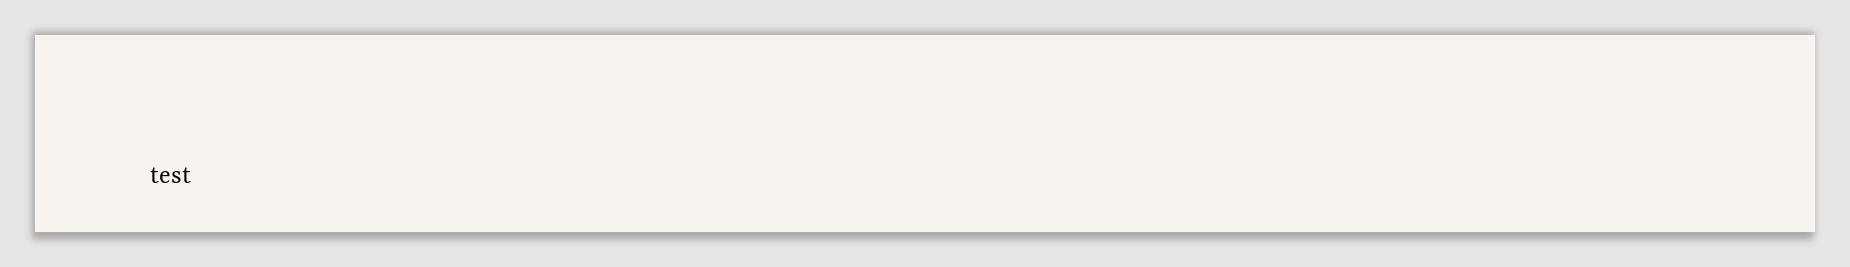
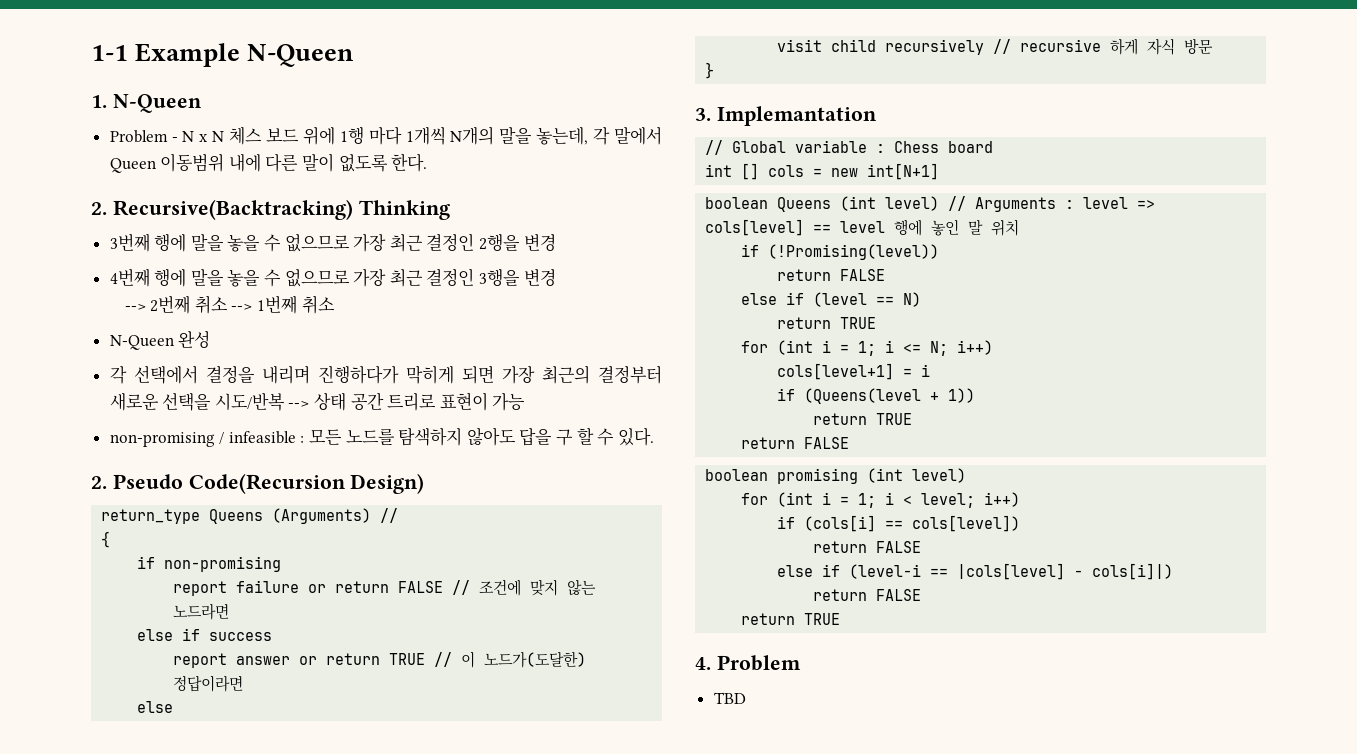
- test
+ 1-1 Example N-Queen
+ 1. N-Queen
+ Problem - N x N 체스 보드 위에 1행 마다 1개씩 N개의 말을 놓는데, 각 말에서 Queen 이동범위 내에 다른 말이 없도록 한다.
+ 2. Recursive(Backtracking) Thinking
+ 3번째 행에 말을 놓을 수 없으므로 가장 최근 결정인 2행을 변경
+ 4번째 행에 말을 놓을 수 없으므로 가장 최근 결정인 3행을 변경
+ --> 2번째 취소 --> 1번째 취소
+ N-Queen 완성
+ 각 선택에서 결정을 내리며 진행하다가 막히게 되면 가장 최근의 결정부터 새로운 선택을 시도/반복 --> 상태 공간 트리로 표현이 가능
+ non-promising / infeasible : 모든 노드를 탐색하지 않아도 답을 구 할 수 있다.
+ 2. Pseudo Code(Recursion Design)
+ return_type Queens (Arguments) //
+ {
+ if non-promising
+ report failure or return FALSE // 조건에 맞지 않는 노드라면
+ else if success
+ report answer or return TRUE // 이 노드가(도달한) 정답이라면
+ else
+ visit child recursively // recursive 하게 자식 방문
+ }
+ 3. Implemantation
+ // Global variable : Chess board
+ int [] cols = new int[N+1]
+ boolean Queens (int level) // Arguments : level => cols[level] == level 행에 놓인 말 위치
+ if (!Promising(level))
+ return FALSE
+ else if (level == N)
+ return TRUE
+ for (int i = 1; i <= N; i++)
+ cols[level+1] = i
+ if (Queens(level + 1))
+ return TRUE
+ return FALSE
+ boolean promising (int level)
+ for (int i = 1; i < level; i++)
+ if (cols[i] == cols[level])
+ return FALSE
+ else if (level-i == |cols[level] - cols[i]|)
+ return FALSE
+ return TRUE
+ 4. Problem
+ TBD

